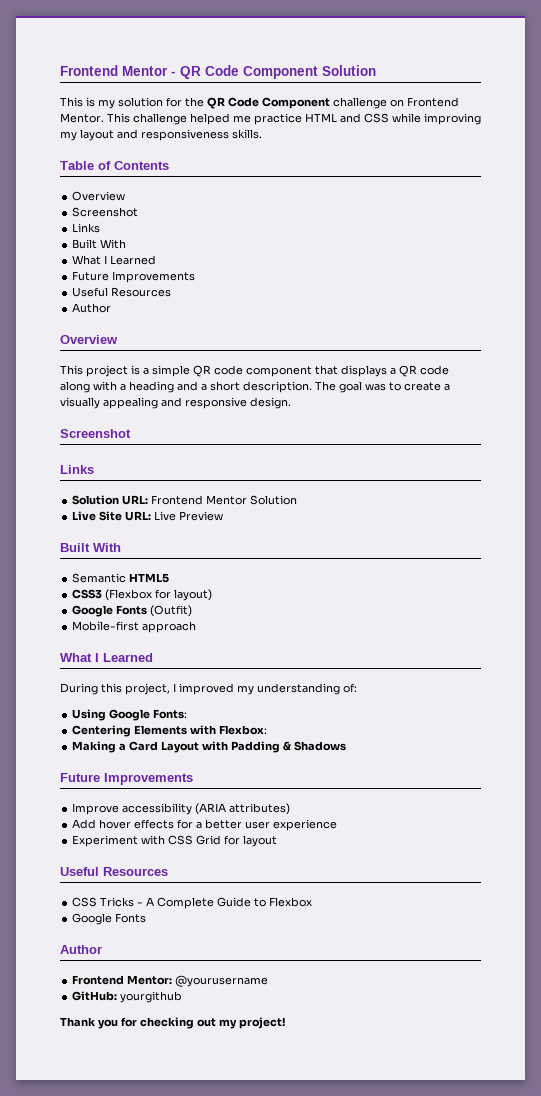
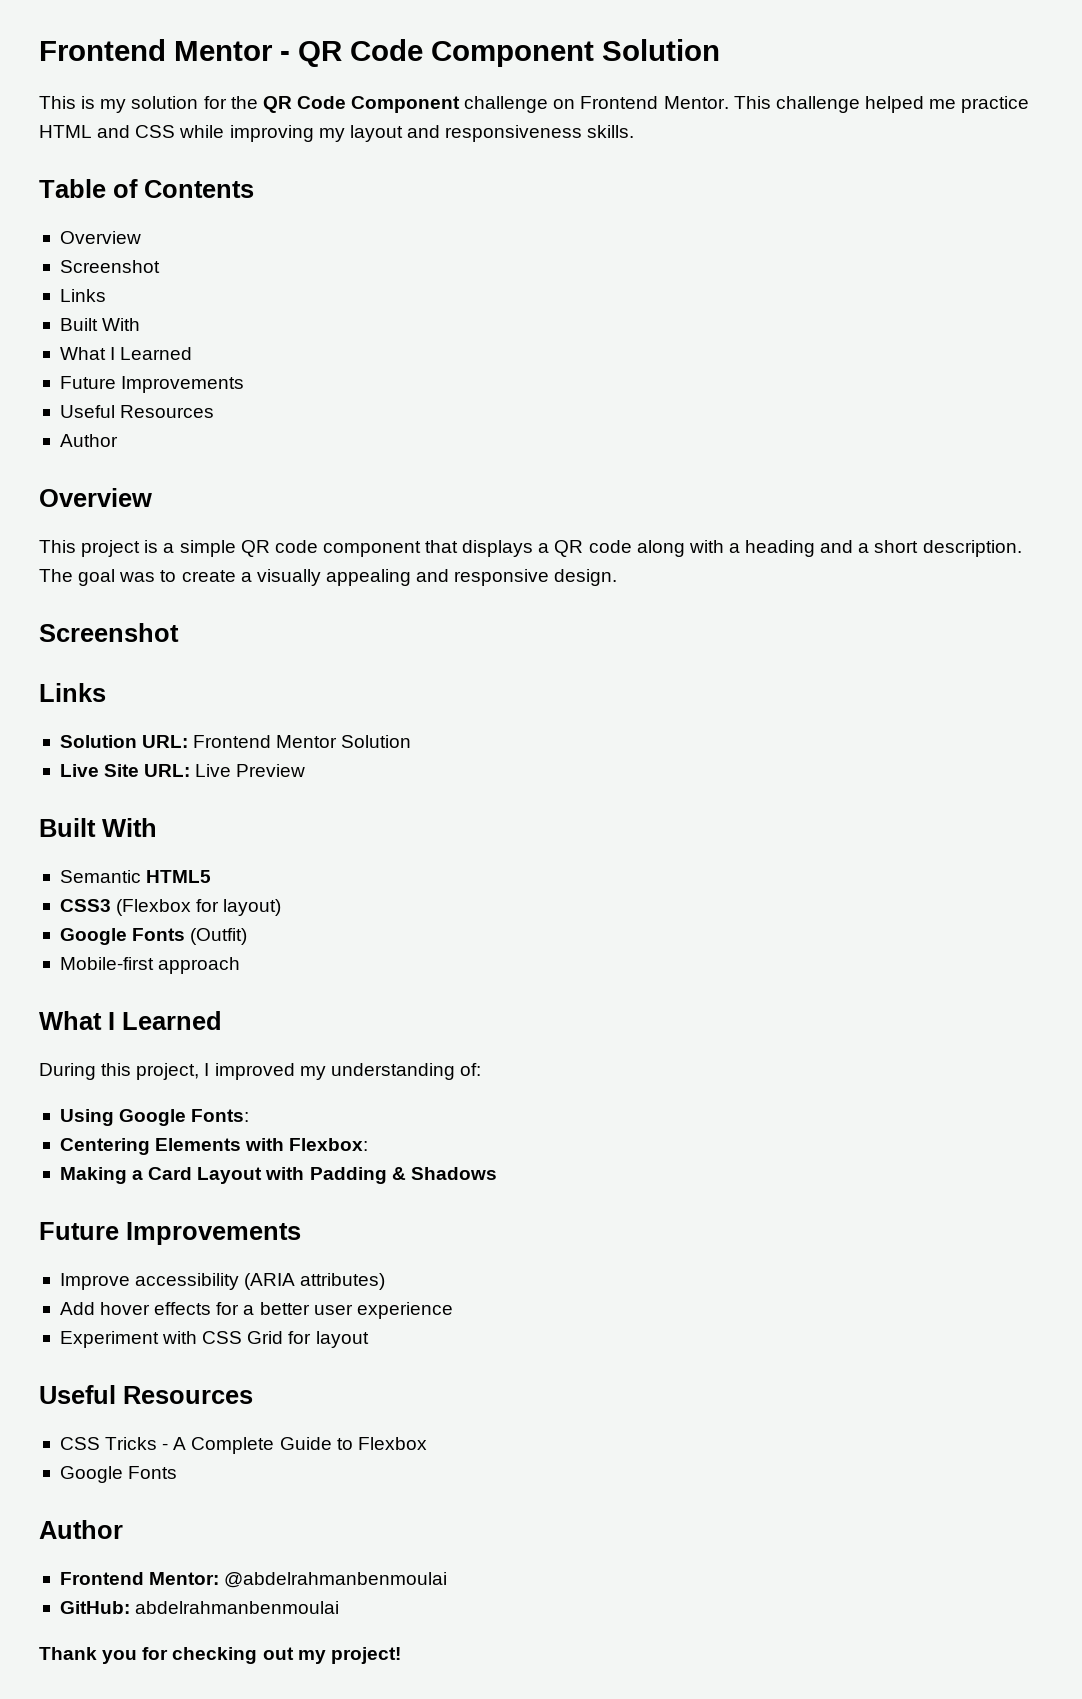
- Frontend Mentor: @yourusername
+ Frontend Mentor: @abdelrahmanbenmoulai
- GitHub: yourgithub
+ GitHub: abdelrahmanbenmoulai

